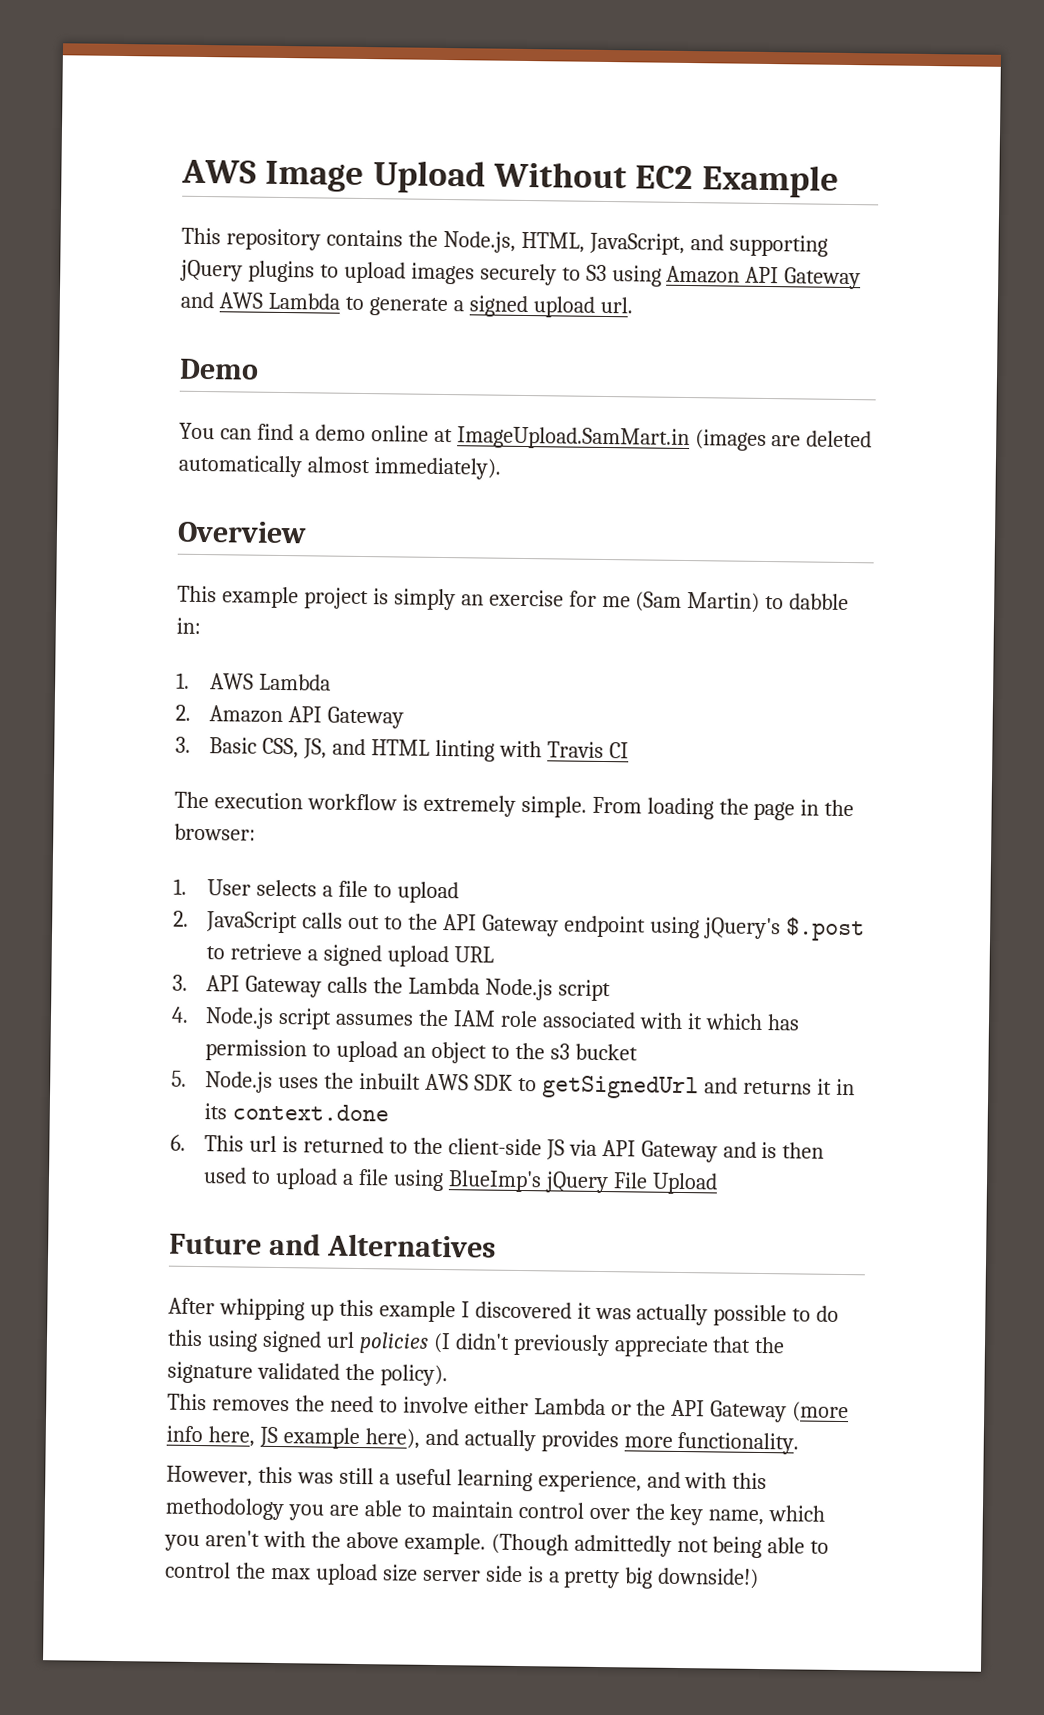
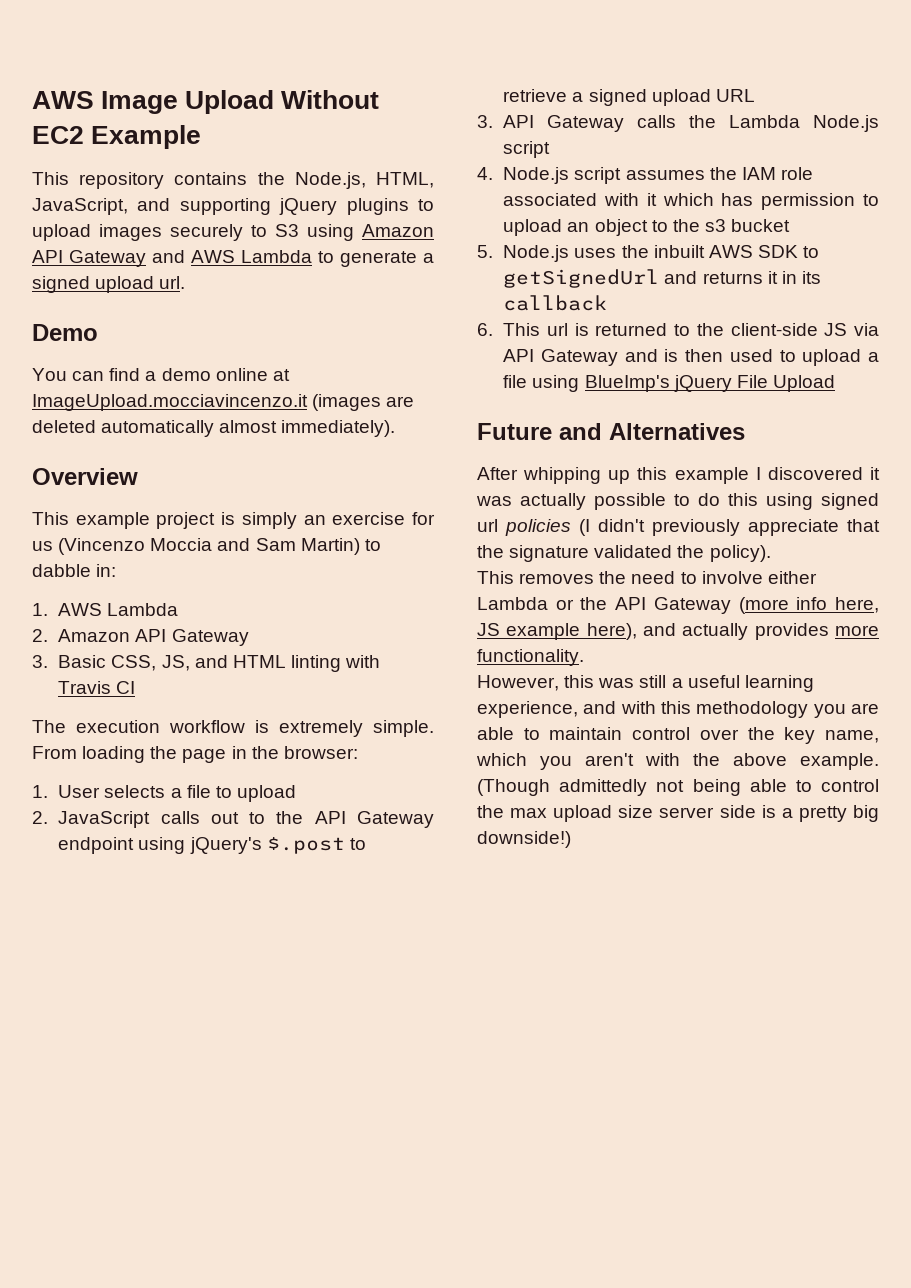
- You can find a demo online at ImageUpload.SamMart.in (images are deleted automatically almost immediately).
+ You can find a demo online at ImageUpload.mocciavincenzo.it (images are deleted automatically almost immediately).
- This example project is simply an exercise for me (Sam Martin) to dabble in:
+ This example project is simply an exercise for us (Vincenzo Moccia and Sam Martin) to dabble in:
- 5. Node.js uses the inbuilt AWS SDK to getSignedUrl and returns it in its context.done
+ 5. Node.js uses the inbuilt AWS SDK to getSignedUrl and returns it in its callback

